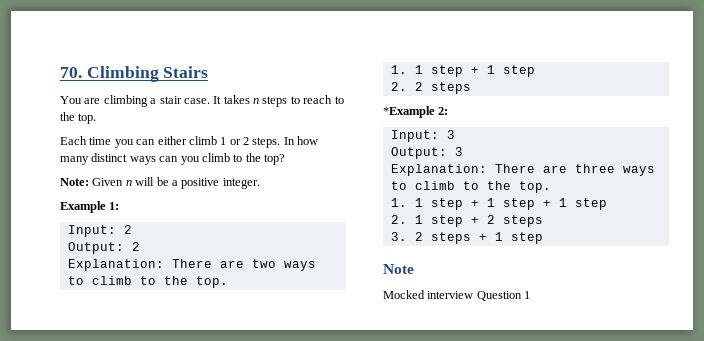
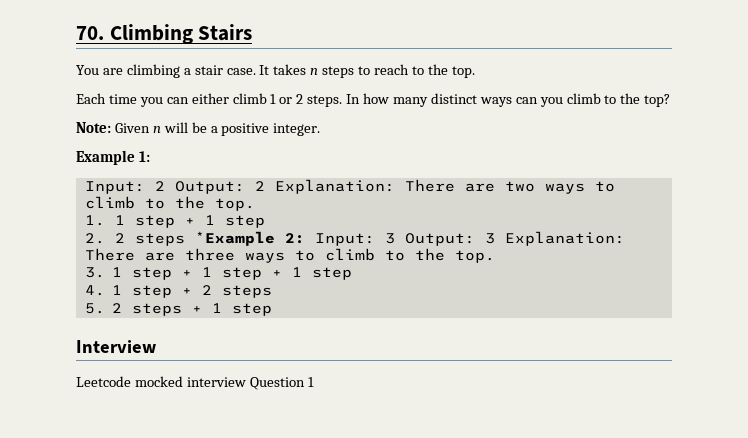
- Input: 2
- Output: 2
- Explanation: There are two ways to climb to the top.
+ Input: 2 Output: 2 Explanation: There are two ways to climb to the top.
- 2. 2 steps
- *Example 2:
- Input: 3
- Output: 3
- Explanation: There are three ways to climb to the top.
+ 2. 2 steps *Example 2: Input: 3 Output: 3 Explanation: There are three ways to climb to the top.
- 1. 1 step + 1 step + 1 step
+ 3. 1 step + 1 step + 1 step
- 2. 1 step + 2 steps
+ 4. 1 step + 2 steps
- 3. 2 steps + 1 step
+ 5. 2 steps + 1 step
- Note
- Mocked interview Question 1
+ Interview
+ Leetcode mocked interview Question 1

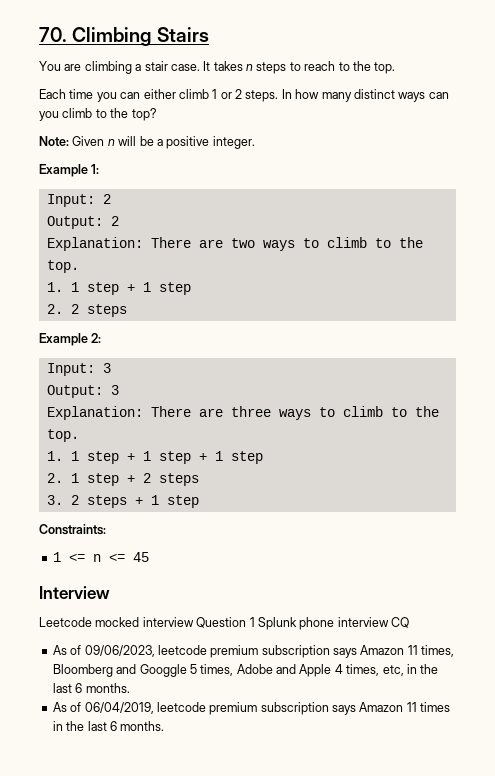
- Input: 2 Output: 2 Explanation: There are two ways to climb to the top.
+ Input: 2
+ Output: 2
+ Explanation: There are two ways to climb to the top.
- 2. 2 steps *Example 2: Input: 3 Output: 3 Explanation: There are three ways to climb to the top.
+ 2. 2 steps
+ Example 2:
+ Input: 3
+ Output: 3
+ Explanation: There are three ways to climb to the top.
- 3. 1 step + 1 step + 1 step
+ 1. 1 step + 1 step + 1 step
- 4. 1 step + 2 steps
+ 2. 1 step + 2 steps
- 5. 2 steps + 1 step
+ 3. 2 steps + 1 step
+ Constraints:
+ 1 <= n <= 45
- Leetcode mocked interview Question 1
+ Leetcode mocked interview Question 1 Splunk phone interview CQ
+ As of 09/06/2023, leetcode premium subscription says Amazon 11 times, Bloomberg and Googgle 5 times, Adobe and Apple 4 times, etc, in the last 6 months.
+ As of 06/04/2019, leetcode premium subscription says Amazon 11 times in the last 6 months.

